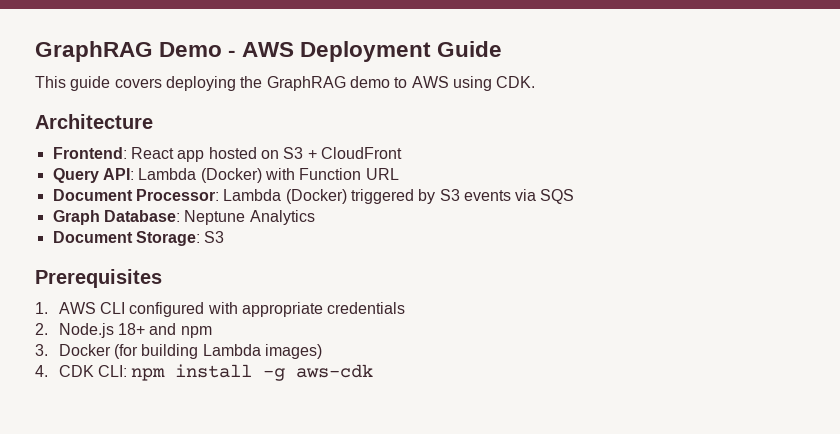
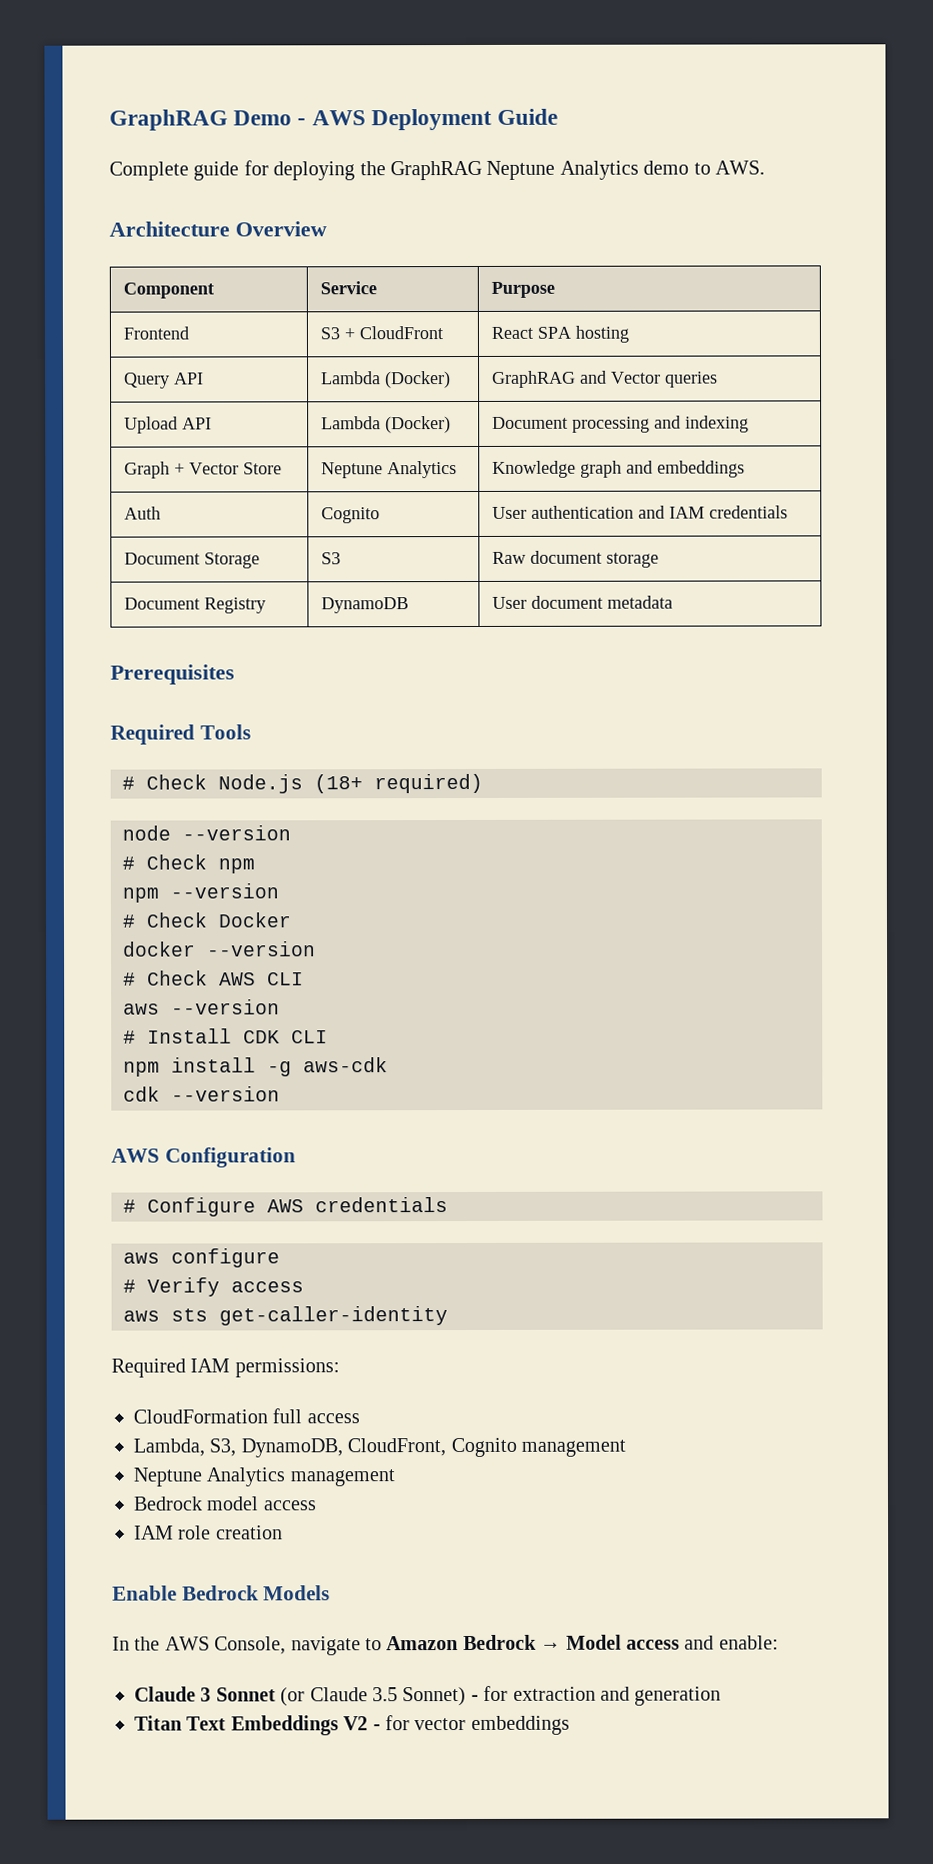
- This guide covers deploying the GraphRAG demo to AWS using CDK.
- Architecture
- Frontend: React app hosted on S3 + CloudFront
- Query API: Lambda (Docker) with Function URL
- Document Processor: Lambda (Docker) triggered by S3 events via SQS
- Graph Database: Neptune Analytics
- Document Storage: S3
+ Complete guide for deploying the GraphRAG Neptune Analytics demo to AWS.
+ Architecture Overview
+ Component | Service | Purpose
+ Frontend | S3 + CloudFront | React SPA hosting
+ Query API | Lambda (Docker) | GraphRAG and Vector queries
+ Upload API | Lambda (Docker) | Document processing and indexing
+ Graph + Vector Store | Neptune Analytics | Knowledge graph and embeddings
+ Auth | Cognito | User authentication and IAM credentials
+ Document Storage | S3 | Raw document storage
+ Document Registry | DynamoDB | User document metadata
  Prerequisites
- 1. AWS CLI configured with appropriate credentials
- 2. Node.js 18+ and npm
- 3. Docker (for building Lambda images)
- 4. CDK CLI: npm install -g aws-cdk
+ Required Tools
+ # Check Node.js (18+ required)
+ node --version
+ # Check npm
+ npm --version
+ # Check Docker
+ docker --version
+ # Check AWS CLI
+ aws --version
+ # Install CDK CLI
+ npm install -g aws-cdk
+ cdk --version
+ AWS Configuration
+ # Configure AWS credentials
+ aws configure
+ # Verify access
+ aws sts get-caller-identity
+ Required IAM permissions:
+ CloudFormation full access
+ Lambda, S3, DynamoDB, CloudFront, Cognito management
+ Neptune Analytics management
+ Bedrock model access
+ IAM role creation
+ Enable Bedrock Models
+ In the AWS Console, navigate to Amazon Bedrock → Model access and enable:
+ Claude 3 Sonnet (or Claude 3.5 Sonnet) - for extraction and generation
+ Titan Text Embeddings V2 - for vector embeddings

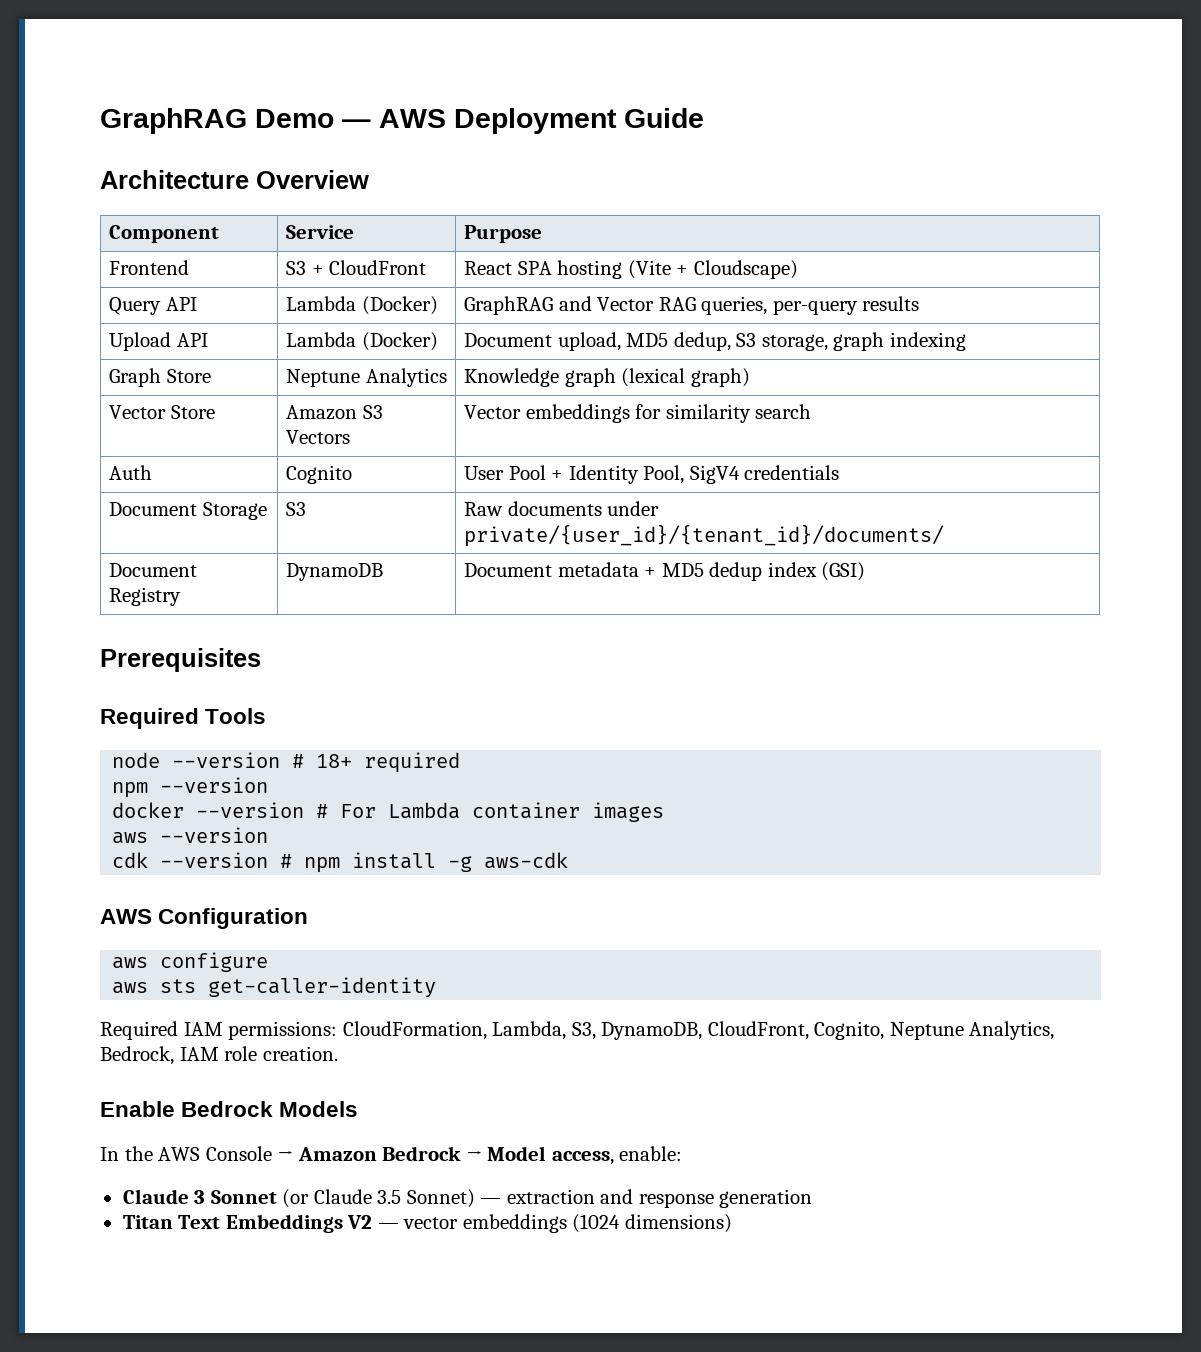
- GraphRAG Demo - AWS Deployment Guide
+ GraphRAG Demo — AWS Deployment Guide
- Complete guide for deploying the GraphRAG Neptune Analytics demo to AWS.
- Frontend | S3 + CloudFront | React SPA hosting
+ Frontend | S3 + CloudFront | React SPA hosting (Vite + Cloudscape)
- Query API | Lambda (Docker) | GraphRAG and Vector queries
+ Query API | Lambda (Docker) | GraphRAG and Vector RAG queries, per-query results
- Upload API | Lambda (Docker) | Document processing and indexing
+ Upload API | Lambda (Docker) | Document upload, MD5 dedup, S3 storage, graph indexing
- Graph + Vector Store | Neptune Analytics | Knowledge graph and embeddings
- Auth | Cognito | User authentication and IAM credentials
+ Graph Store | Neptune Analytics | Knowledge graph (lexical graph)
+ Vector Store | Amazon S3 Vectors | Vector embeddings for similarity search
+ Auth | Cognito | User Pool + Identity Pool, SigV4 credentials
- Document Storage | S3 | Raw document storage
+ Document Storage | S3 | Raw documents under private/{user_id}/{tenant_id}/documents/
- Document Registry | DynamoDB | User document metadata
+ Document Registry | DynamoDB | Document metadata + MD5 dedup index (GSI)
  Prerequisites
  Required Tools
- # Check Node.js (18+ required)
- node --version
- # Check npm
+ node --version # 18+ required
- # Check Docker
- docker --version
- # Check AWS CLI
+ docker --version # For Lambda container images
  aws --version
- # Install CDK CLI
- npm install -g aws-cdk
+ cdk --version # npm install -g aws-cdk
- cdk --version
- # Configure AWS credentials
- # Verify access
- Required IAM permissions:
- CloudFormation full access
- Lambda, S3, DynamoDB, CloudFront, Cognito management
- Neptune Analytics management
- Bedrock model access
- IAM role creation
+ Required IAM permissions: CloudFormation, Lambda, S3, DynamoDB, CloudFront, Cognito, Neptune Analytics, Bedrock, IAM role creation.
- In the AWS Console, navigate to Amazon Bedrock → Model access and enable:
+ In the AWS Console → Amazon Bedrock → Model access, enable:
- Claude 3 Sonnet (or Claude 3.5 Sonnet) - for extraction and generation
+ Claude 3 Sonnet (or Claude 3.5 Sonnet) — extraction and response generation
- Titan Text Embeddings V2 - for vector embeddings
+ Titan Text Embeddings V2 — vector embeddings (1024 dimensions)

